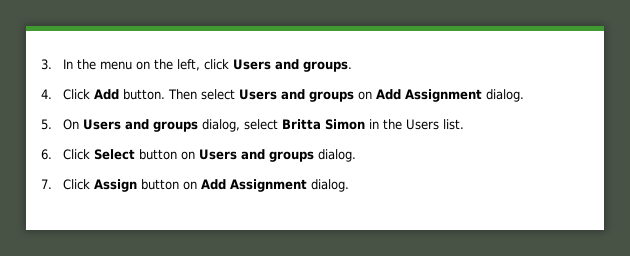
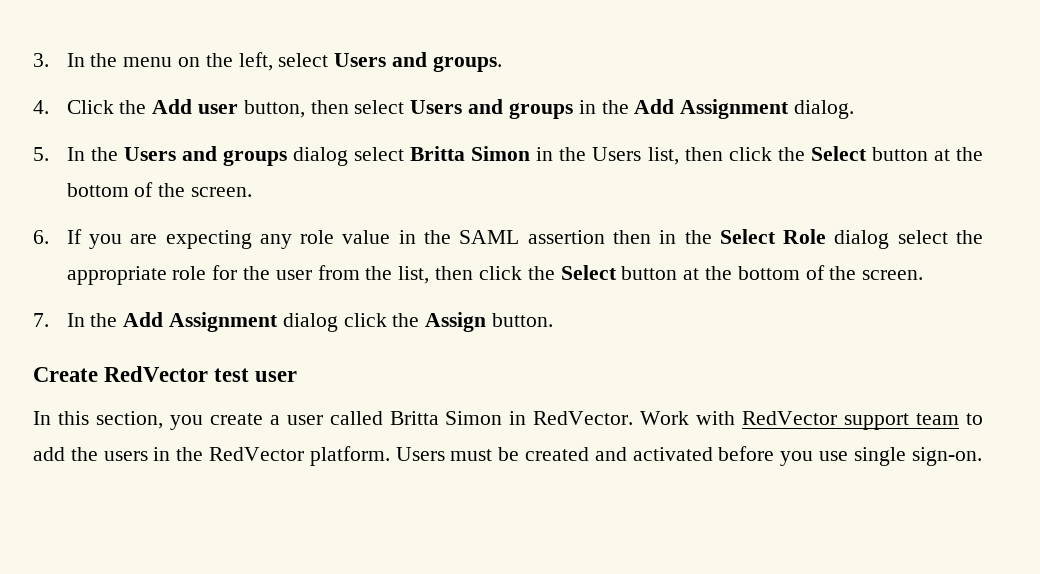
- 3. In the menu on the left, click Users and groups.
+ 3. In the menu on the left, select Users and groups.
- 4. Click Add button. Then select Users and groups on Add Assignment dialog.
+ 4. Click the Add user button, then select Users and groups in the Add Assignment dialog.
- 5. On Users and groups dialog, select Britta Simon in the Users list.
- 6. Click Select button on Users and groups dialog.
- 7. Click Assign button on Add Assignment dialog.
+ 5. In the Users and groups dialog select Britta Simon in the Users list, then click the Select button at the bottom of the screen.
+ 6. If you are expecting any role value in the SAML assertion then in the Select Role dialog select the appropriate role for the user from the list, then click the Select button at the bottom of the screen.
+ 7. In the Add Assignment dialog click the Assign button.
+ Create RedVector test user
+ In this section, you create a user called Britta Simon in RedVector. Work with RedVector support team to add the users in the RedVector platform. Users must be created and activated before you use single sign-on.

